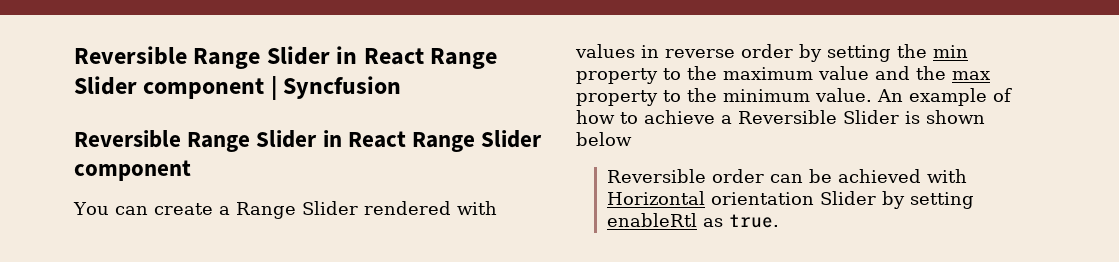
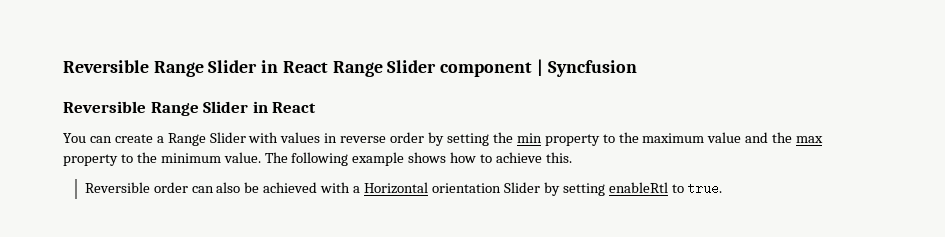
  Reversible Range Slider in React Range Slider component | Syncfusion
- Reversible Range Slider in React Range Slider component
+ Reversible Range Slider in React
- You can create a Range Slider rendered with values in reverse order by setting the min property to the maximum value and the max property to the minimum value.
+ You can create a Range Slider with values in reverse order by setting the min property to the maximum value and the max property to the minimum value.
- An example of how to achieve a Reversible Slider is shown below
+ The following example shows how to achieve this.
- Reversible order can be achieved with Horizontal orientation Slider by setting enableRtl as true.
+ Reversible order can also be achieved with a Horizontal orientation Slider by setting enableRtl to true.

